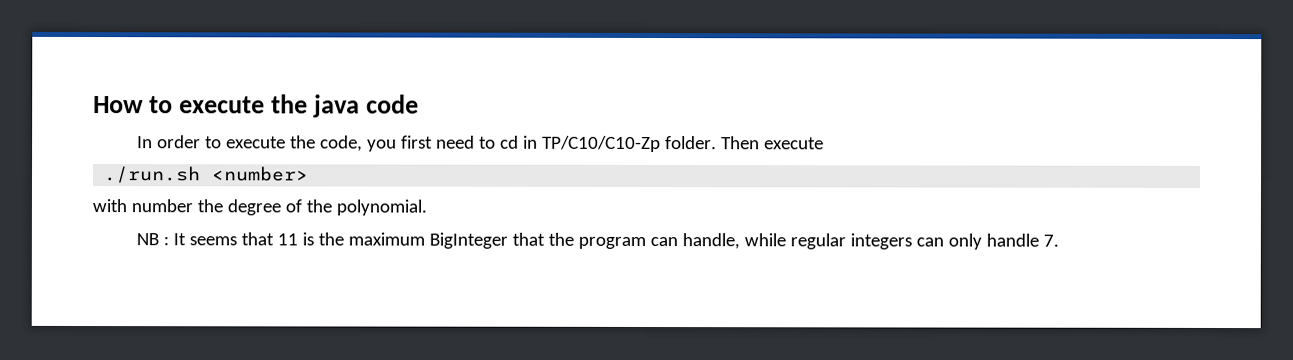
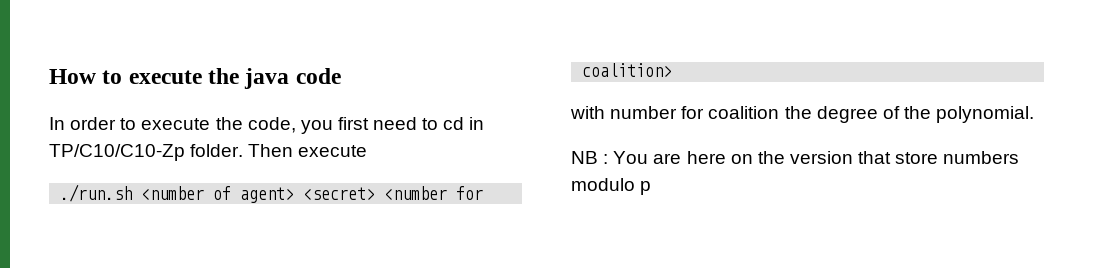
- ./run.sh <number>
+ ./run.sh <number of agent> <secret> <number for coalition>
- with number the degree of the polynomial.
+ with number for coalition the degree of the polynomial.
- NB : It seems that 11 is the maximum BigInteger that the program can handle, while regular integers can only handle 7.
+ NB : You are here on the version that store numbers modulo p

